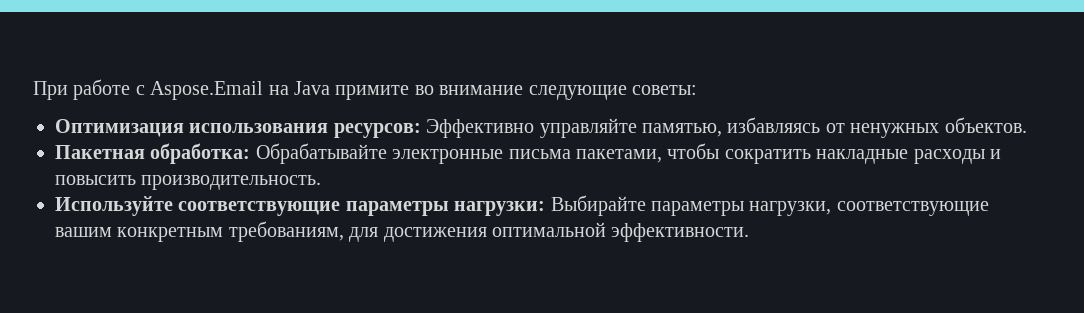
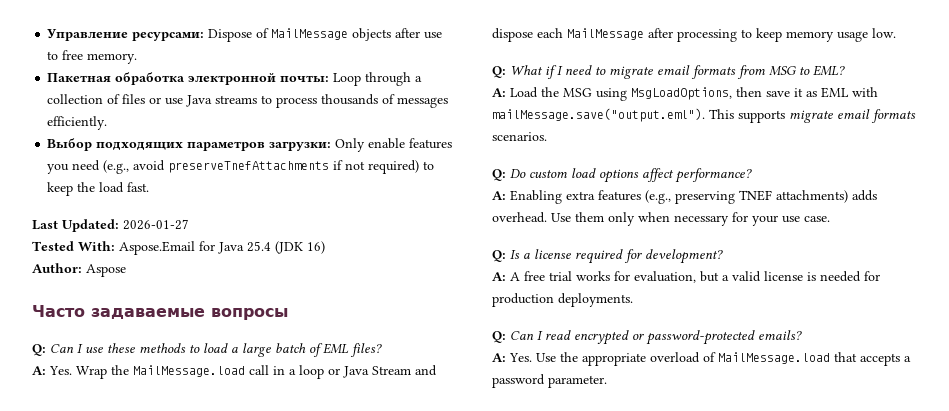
- При работе с Aspose.Email на Java примите во внимание следующие советы:
- Оптимизация использования ресурсов: Эффективно управляйте памятью, избавляясь от ненужных объектов.
- Пакетная обработка: Обрабатывайте электронные письма пакетами, чтобы сократить накладные расходы и повысить производительность.
- Используйте соответствующие параметры нагрузки: Выбирайте параметры нагрузки, соответствующие вашим конкретным требованиям, для достижения оптимальной эффективности.
+ Управление ресурсами: Dispose of MailMessage objects after use to free memory.
+ Пакетная обработка электронной почты: Loop through a collection of files or use Java streams to process thousands of messages efficiently.
+ Выбор подходящих параметров загрузки: Only enable features you need (e.g., avoid preserveTnefAttachments if not required) to keep the load fast.
+ Last Updated: 2026-01-27
+ Tested With: Aspose.Email for Java 25.4 (JDK 16)
+ Author: Aspose
+ Часто задаваемые вопросы
+ Q: Can I use these methods to load a large batch of EML files?
+ A: Yes. Wrap the MailMessage.load call in a loop or Java Stream and dispose each MailMessage after processing to keep memory usage low.
+ Q: What if I need to migrate email formats from MSG to EML?
+ A: Load the MSG using MsgLoadOptions, then save it as EML with mailMessage.save("output.eml"). This supports migrate email formats scenarios.
+ Q: Do custom load options affect performance?
+ A: Enabling extra features (e.g., preserving TNEF attachments) adds overhead. Use them only when necessary for your use case.
+ Q: Is a license required for development?
+ A: A free trial works for evaluation, but a valid license is needed for production deployments.
+ Q: Can I read encrypted or password‑protected emails?
+ A: Yes. Use the appropriate overload of MailMessage.load that accepts a password parameter.

